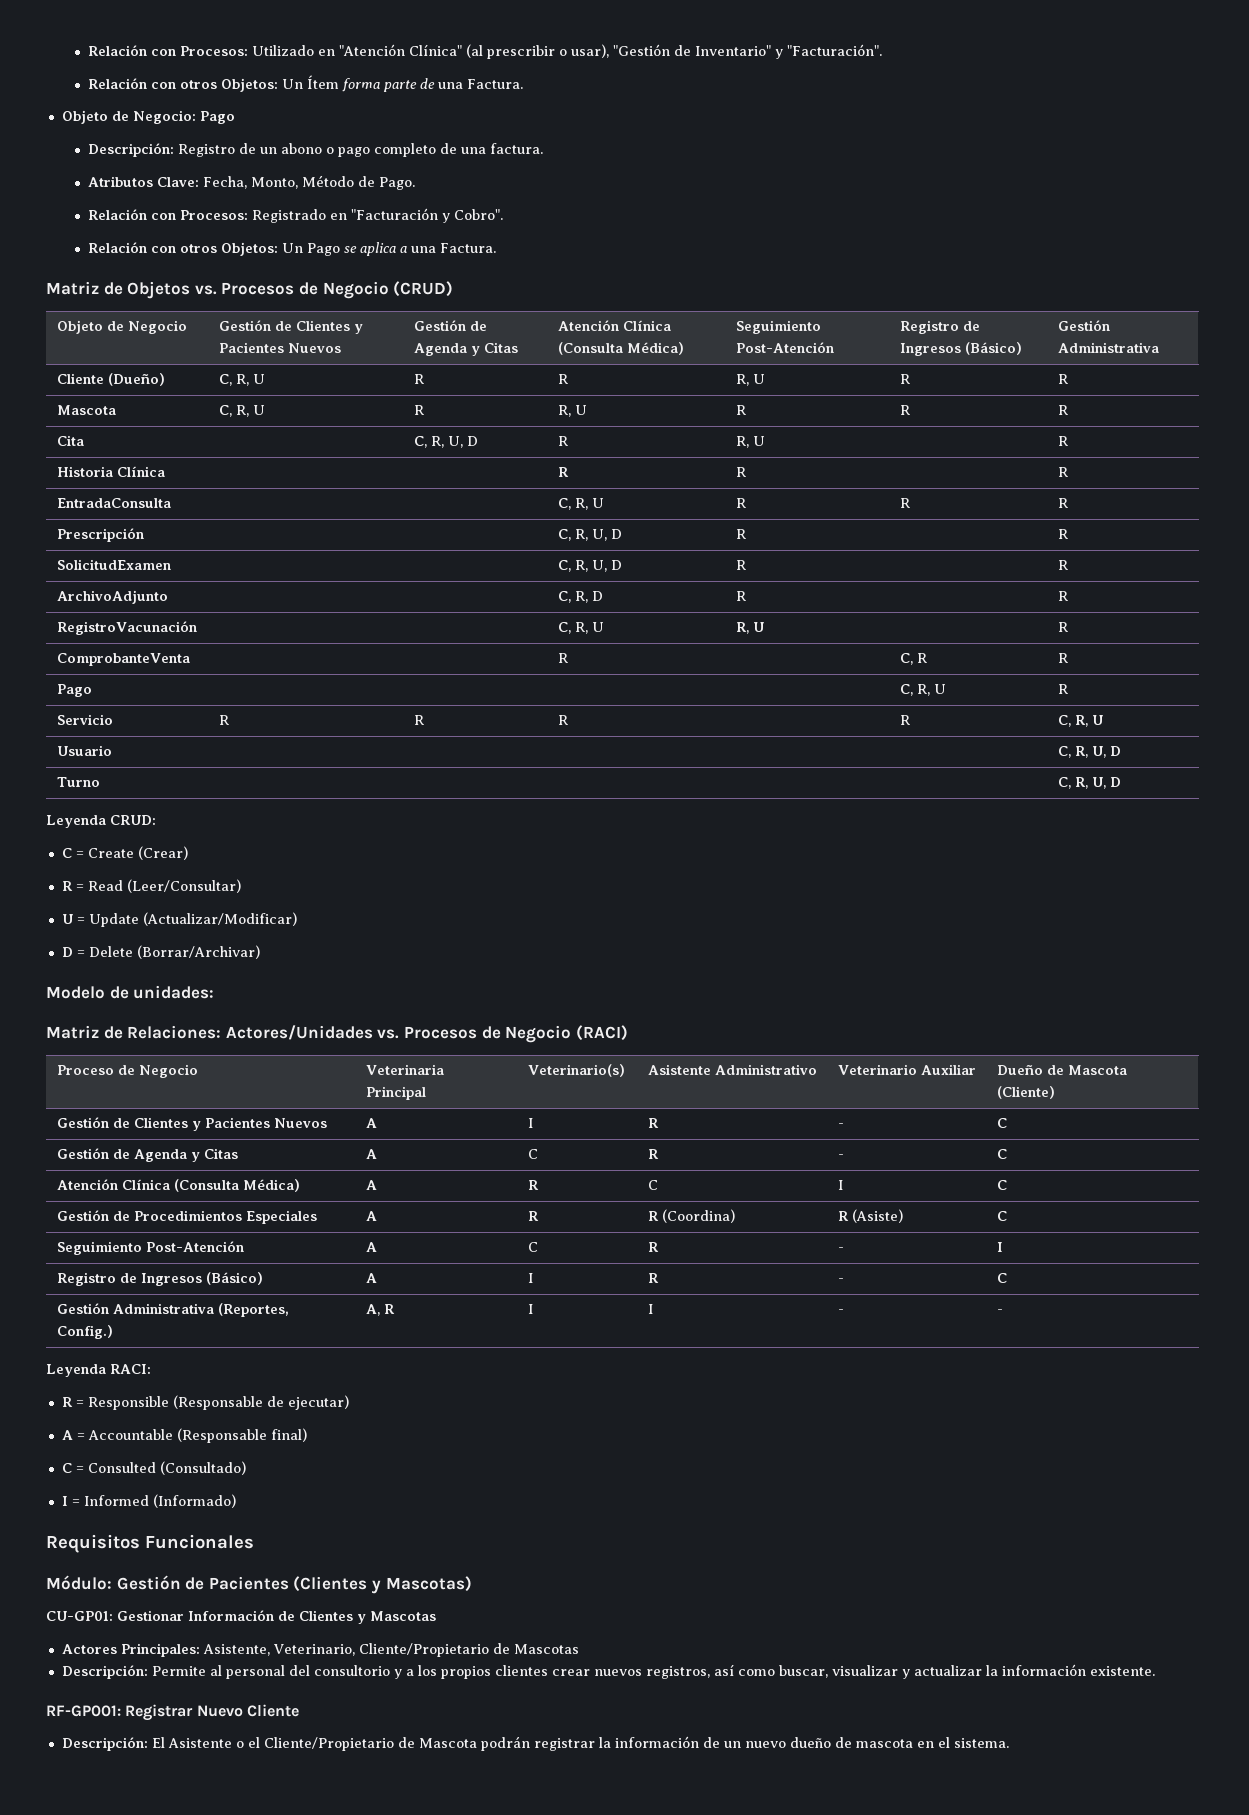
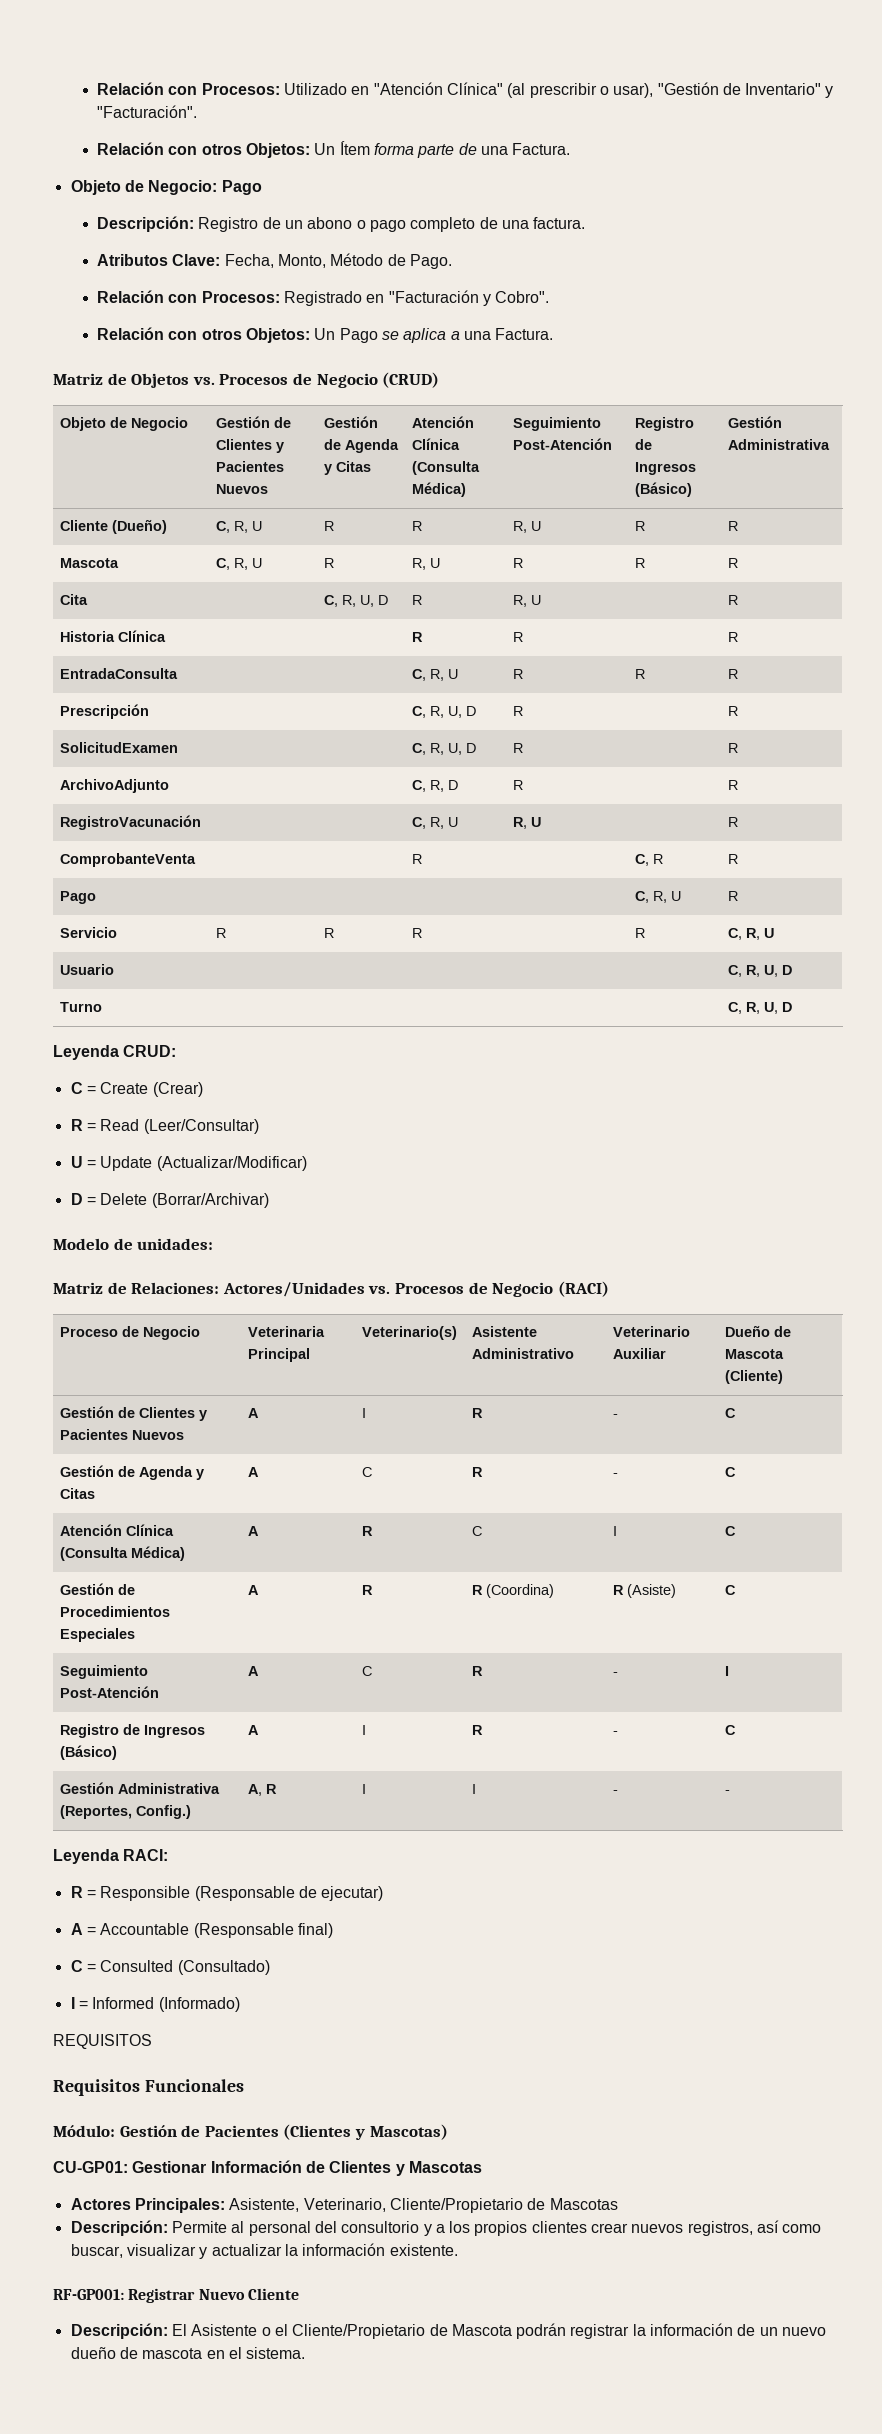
+ REQUISITOS

